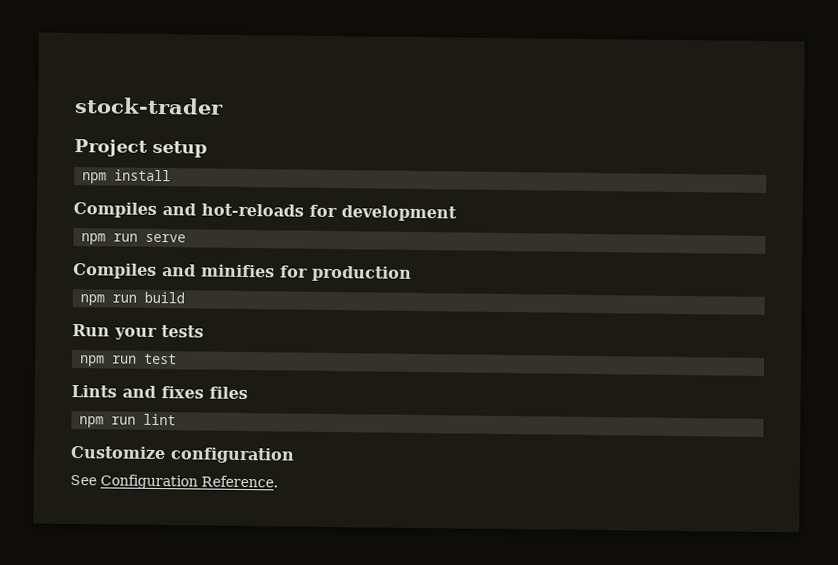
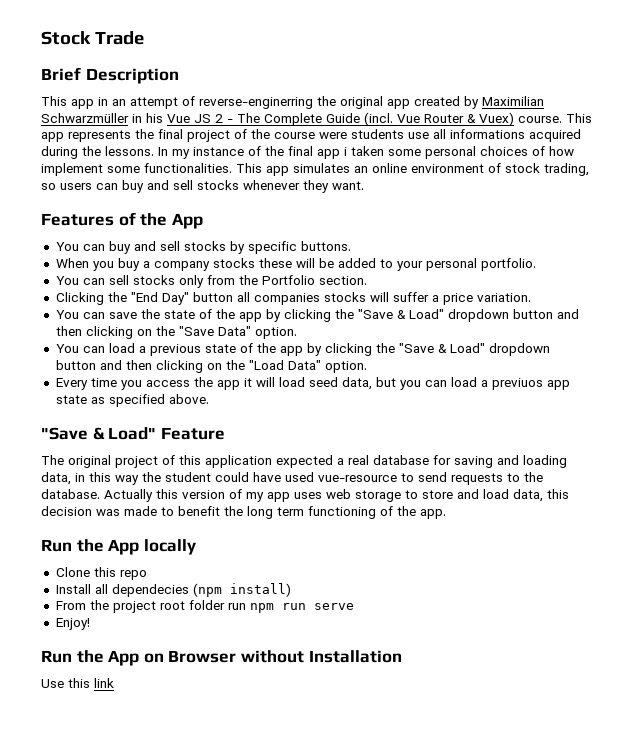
- stock-trader
- Project setup
- npm install
- Compiles and hot-reloads for development
- npm run serve
- Compiles and minifies for production
- npm run build
- Run your tests
- npm run test
- Lints and fixes files
- npm run lint
- Customize configuration
- See Configuration Reference.
+ Stock Trade
+ Brief Description
+ This app in an attempt of reverse-enginerring the original app created by Maximilian Schwarzmüller in his Vue JS 2 - The Complete Guide (incl. Vue Router & Vuex) course. This app represents the final project of the course were students use all informations acquired during the lessons. In my instance of the final app i taken some personal choices of how implement some functionalities. This app simulates an online environment of stock trading, so users can buy and sell stocks whenever they want.
+ Features of the App
+ You can buy and sell stocks by specific buttons.
+ When you buy a company stocks these will be added to your personal portfolio.
+ You can sell stocks only from the Portfolio section.
+ Clicking the "End Day" button all companies stocks will suffer a price variation.
+ You can save the state of the app by clicking the "Save & Load" dropdown button and then clicking on the "Save Data" option.
+ You can load a previous state of the app by clicking the "Save & Load" dropdown button and then clicking on the "Load Data" option.
+ Every time you access the app it will load seed data, but you can load a previuos app state as specified above.
+ "Save & Load" Feature
+ The original project of this application expected a real database for saving and loading data, in this way the student could have used vue-resource to send requests to the database. Actually this version of my app uses web storage to store and load data, this decision was made to benefit the long term functioning of the app.
+ Run the App locally
+ Clone this repo
+ Install all dependecies (npm install)
+ From the project root folder run npm run serve
+ Enjoy!
+ Run the App on Browser without Installation
+ Use this link

